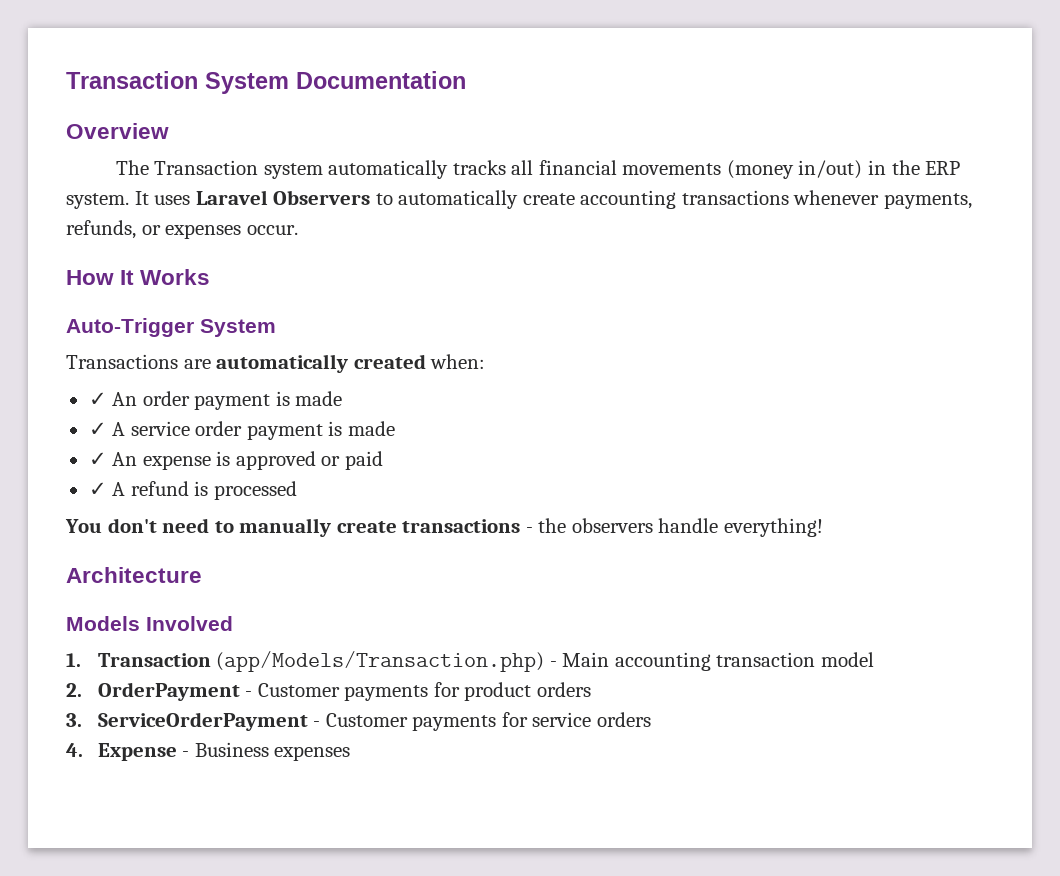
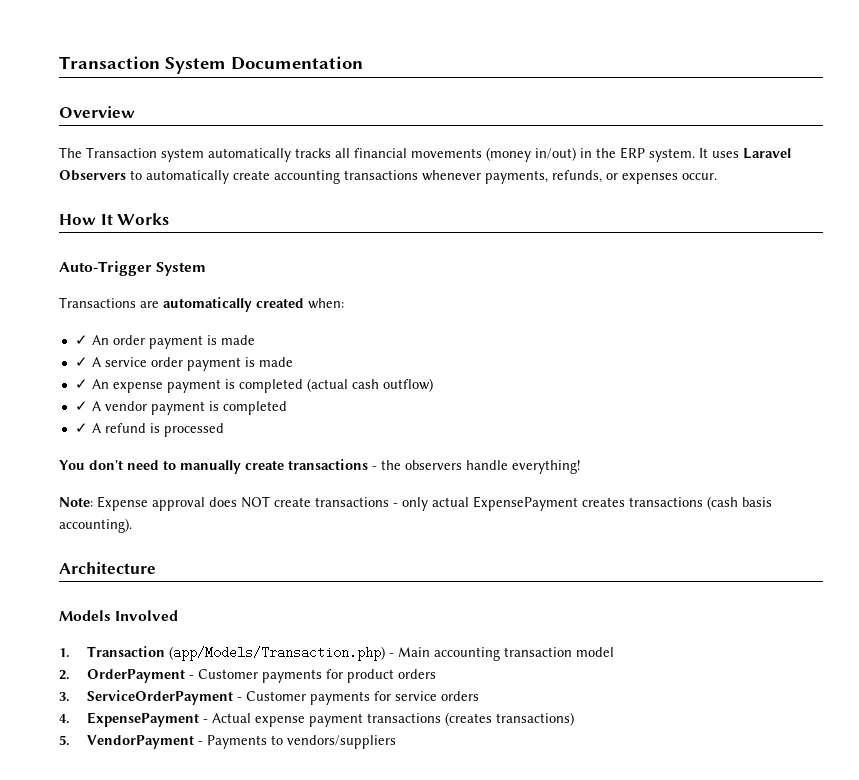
- ✓ An expense is approved or paid
+ ✓ An expense payment is completed (actual cash outflow)
+ ✓ A vendor payment is completed
+ Note: Expense approval does NOT create transactions - only actual ExpensePayment creates transactions (cash basis accounting).
- 4. Expense - Business expenses
+ 4. ExpensePayment - Actual expense payment transactions (creates transactions)
+ 5. VendorPayment - Payments to vendors/suppliers

